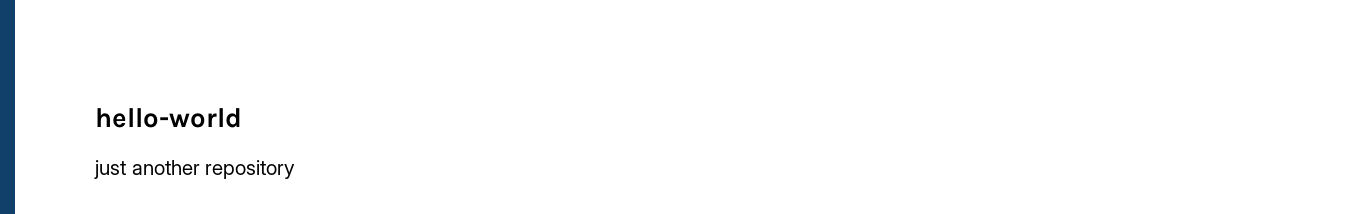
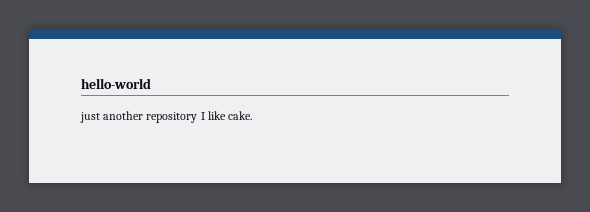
- just another repository
+ just another repository I like cake.

